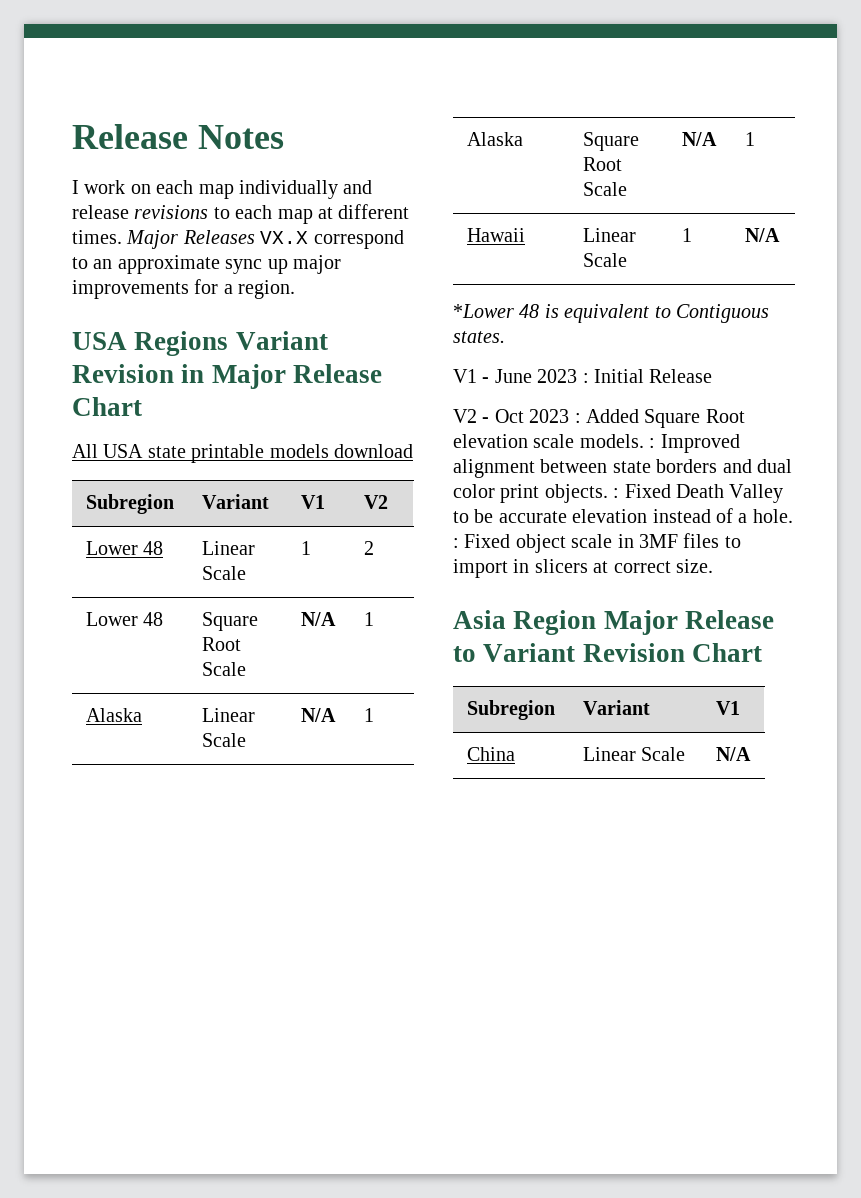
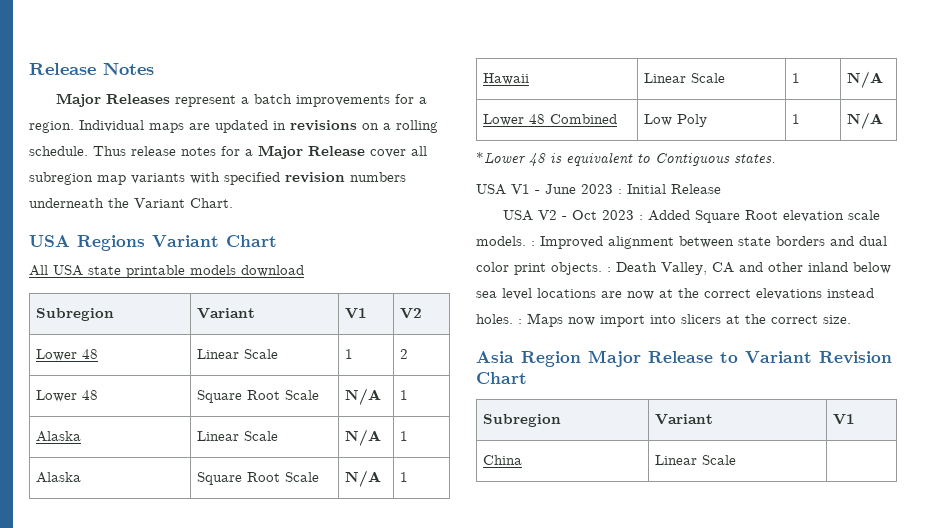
- I work on each map individually and release revisions to each map at different times. Major Releases VX.X correspond to an approximate sync up major improvements for a region.
+ Major Releases represent a batch improvements for a region. Individual maps are updated in revisions on a rolling schedule. Thus release notes for a Major Release cover all subregion map variants with specified revision numbers underneath the Variant Chart.
- USA Regions Variant Revision in Major Release Chart
+ USA Regions Variant Chart
+ Lower 48 Combined | Low Poly | 1 | N/A
- V1 - June 2023 : Initial Release
+ USA V1 - June 2023 : Initial Release
- V2 - Oct 2023 : Added Square Root elevation scale models. : Improved alignment between state borders and dual color print objects. : Fixed Death Valley to be accurate elevation instead of a hole. : Fixed object scale in 3MF files to import in slicers at correct size.
+ USA V2 - Oct 2023 : Added Square Root elevation scale models. : Improved alignment between state borders and dual color print objects. : Death Valley, CA and other inland below sea level locations are now at the correct elevations instead holes. : Maps now import into slicers at the correct size.
- China | Linear Scale | N/A
+ China | Linear Scale |

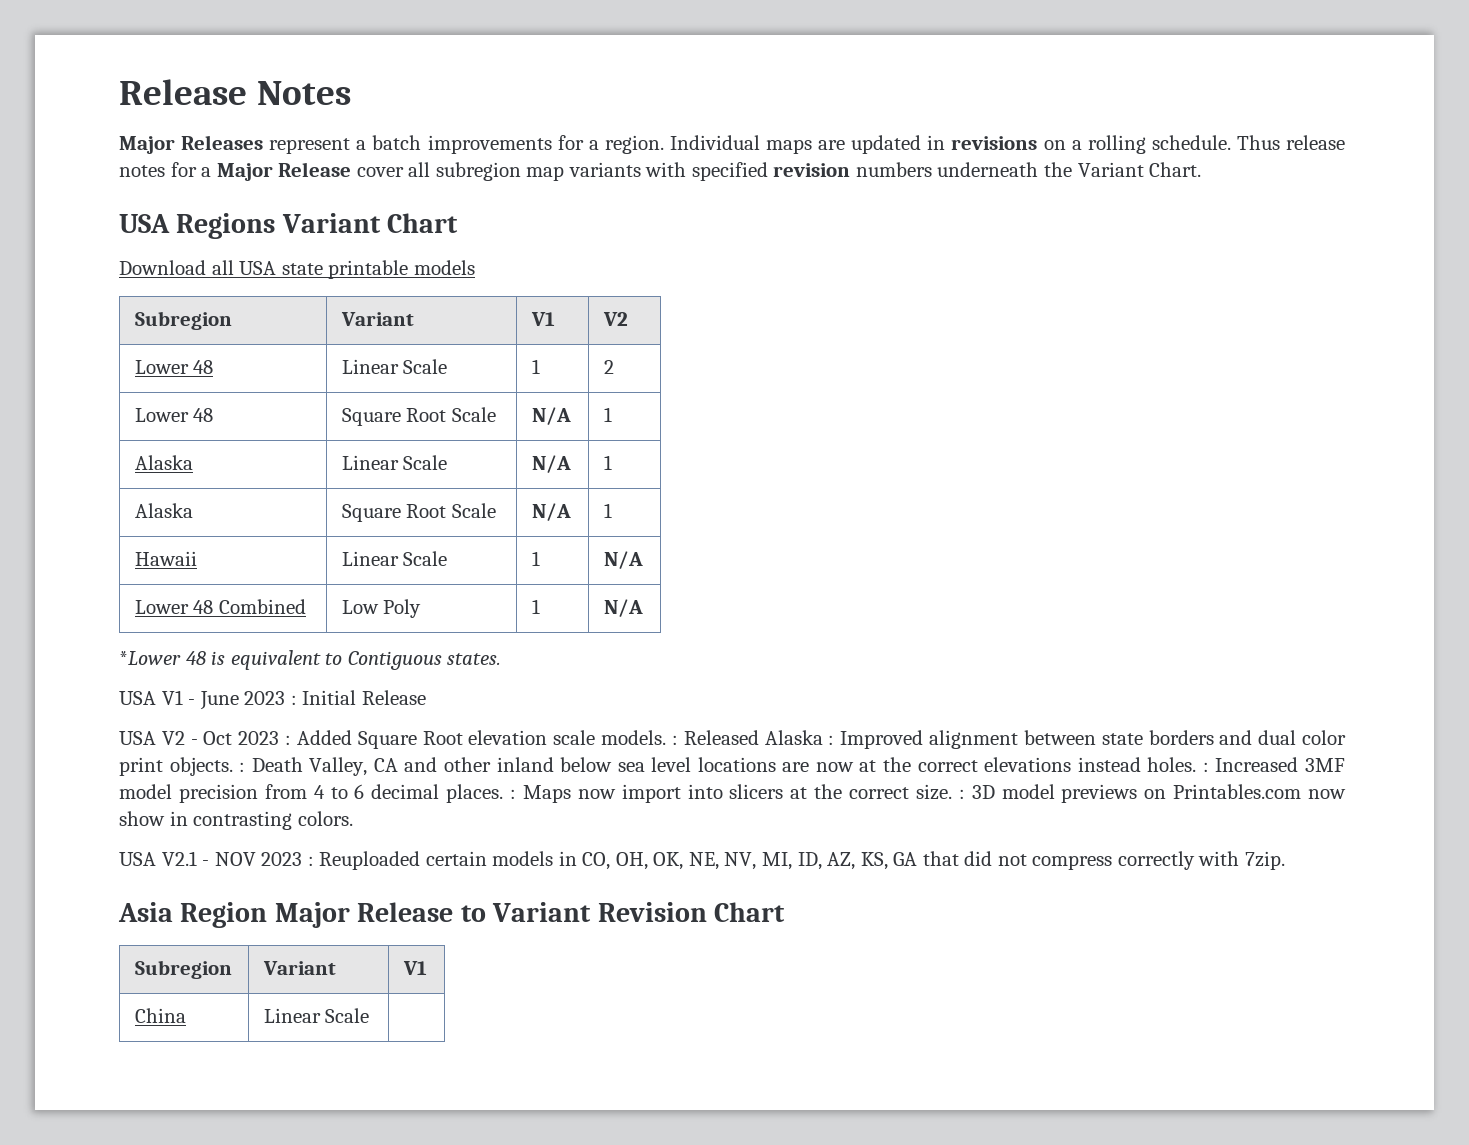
- All USA state printable models download
+ Download all USA state printable models
- USA V2 - Oct 2023 : Added Square Root elevation scale models. : Improved alignment between state borders and dual color print objects. : Death Valley, CA and other inland below sea level locations are now at the correct elevations instead holes. : Maps now import into slicers at the correct size.
+ USA V2 - Oct 2023 : Added Square Root elevation scale models. : Released Alaska : Improved alignment between state borders and dual color print objects. : Death Valley, CA and other inland below sea level locations are now at the correct elevations instead holes. : Increased 3MF model precision from 4 to 6 decimal places. : Maps now import into slicers at the correct size. : 3D model previews on Printables.com now show in contrasting colors.
+ USA V2.1 - NOV 2023 : Reuploaded certain models in CO, OH, OK, NE, NV, MI, ID, AZ, KS, GA that did not compress correctly with 7zip.

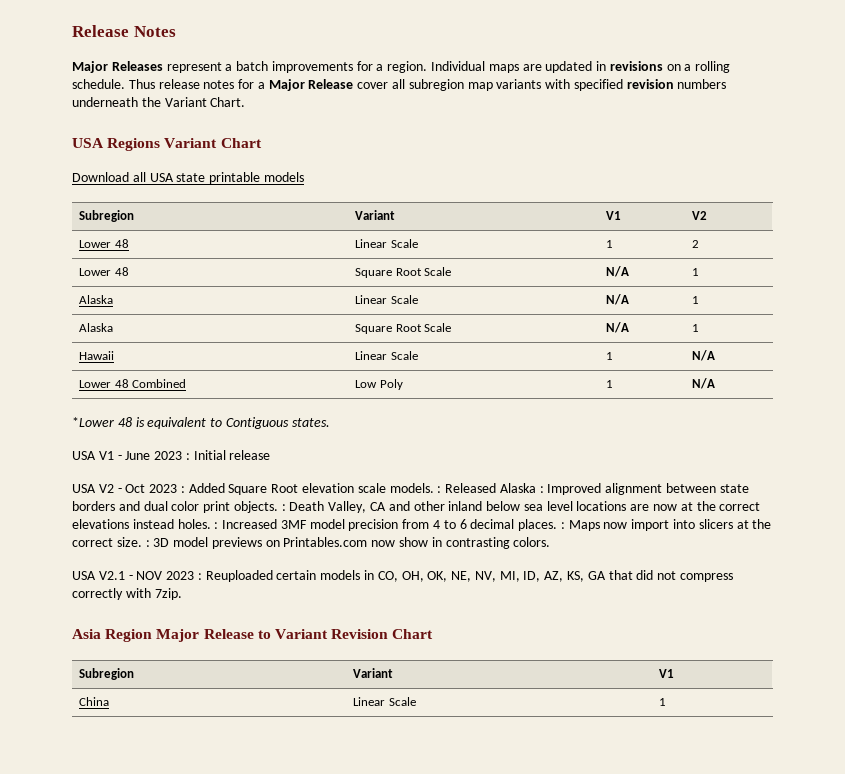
- USA V1 - June 2023 : Initial Release
+ USA V1 - June 2023 : Initial release
- China | Linear Scale |
+ China | Linear Scale | 1

